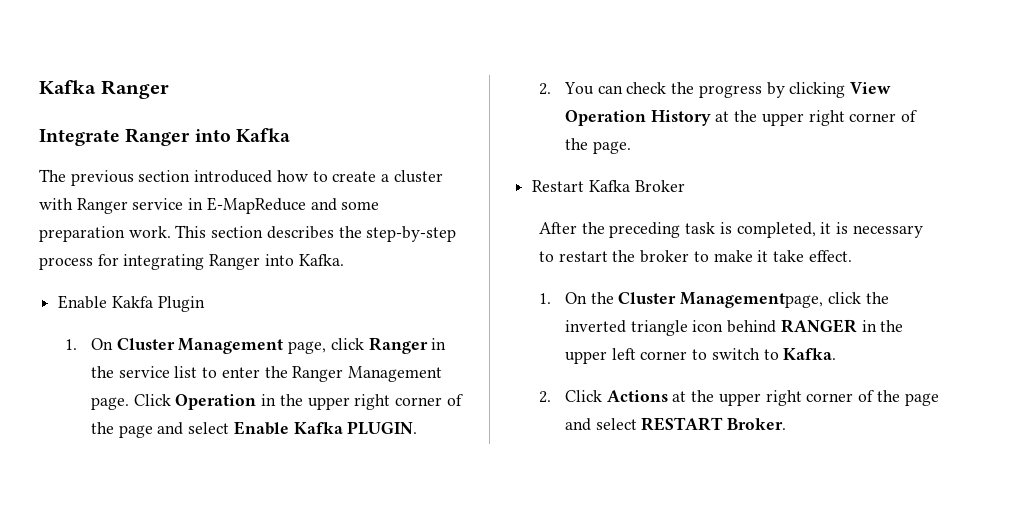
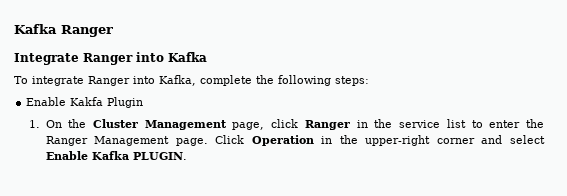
- The previous section introduced how to create a cluster with Ranger service in E-MapReduce and some preparation work. This section describes the step-by-step process for integrating Ranger into Kafka.
+ To integrate Ranger into Kafka, complete the following steps:
- 1. On Cluster Management page, click Ranger in the service list to enter the Ranger Management page.
+ 1. On the Cluster Management page, click Ranger in the service list to enter the Ranger Management page.
- Click Operation in the upper right corner of the page and select Enable Kafka PLUGIN.
+ Click Operation in the upper-right corner and select Enable Kafka PLUGIN.
- 2. You can check the progress by clicking View Operation History at the upper right corner of the page.
- Restart Kafka Broker
- After the preceding task is completed, it is necessary to restart the broker to make it take effect.
- 1. On the Cluster Managementpage, click the inverted triangle icon behind RANGER in the upper left corner to switch to Kafka.
- 2. Click Actions at the upper right corner of the page and select RESTART Broker.

